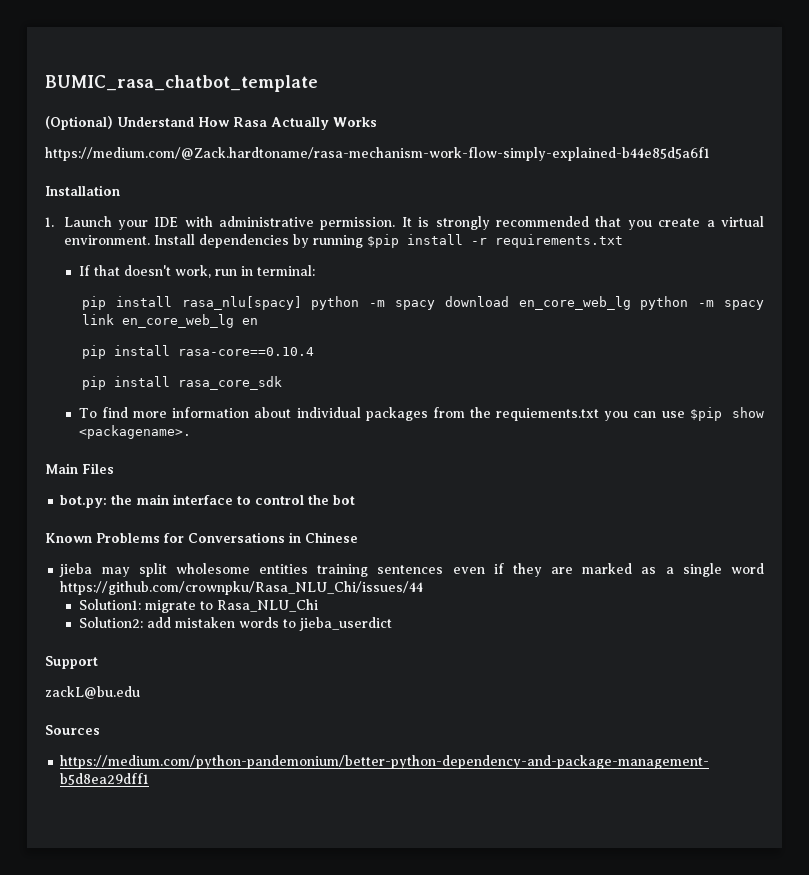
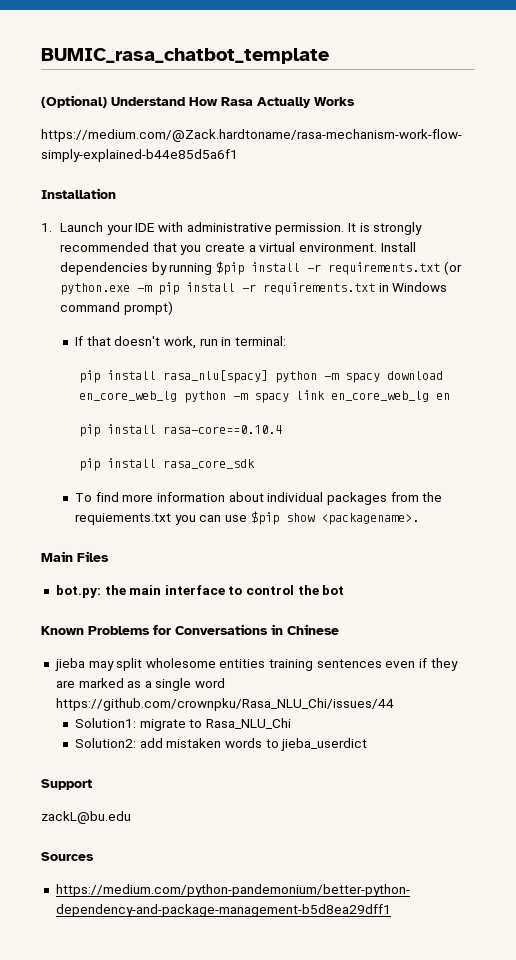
- Install dependencies by running $pip install -r requirements.txt
+ Install dependencies by running $pip install -r requirements.txt (or python.exe -m pip install -r requirements.txt in Windows command prompt)

